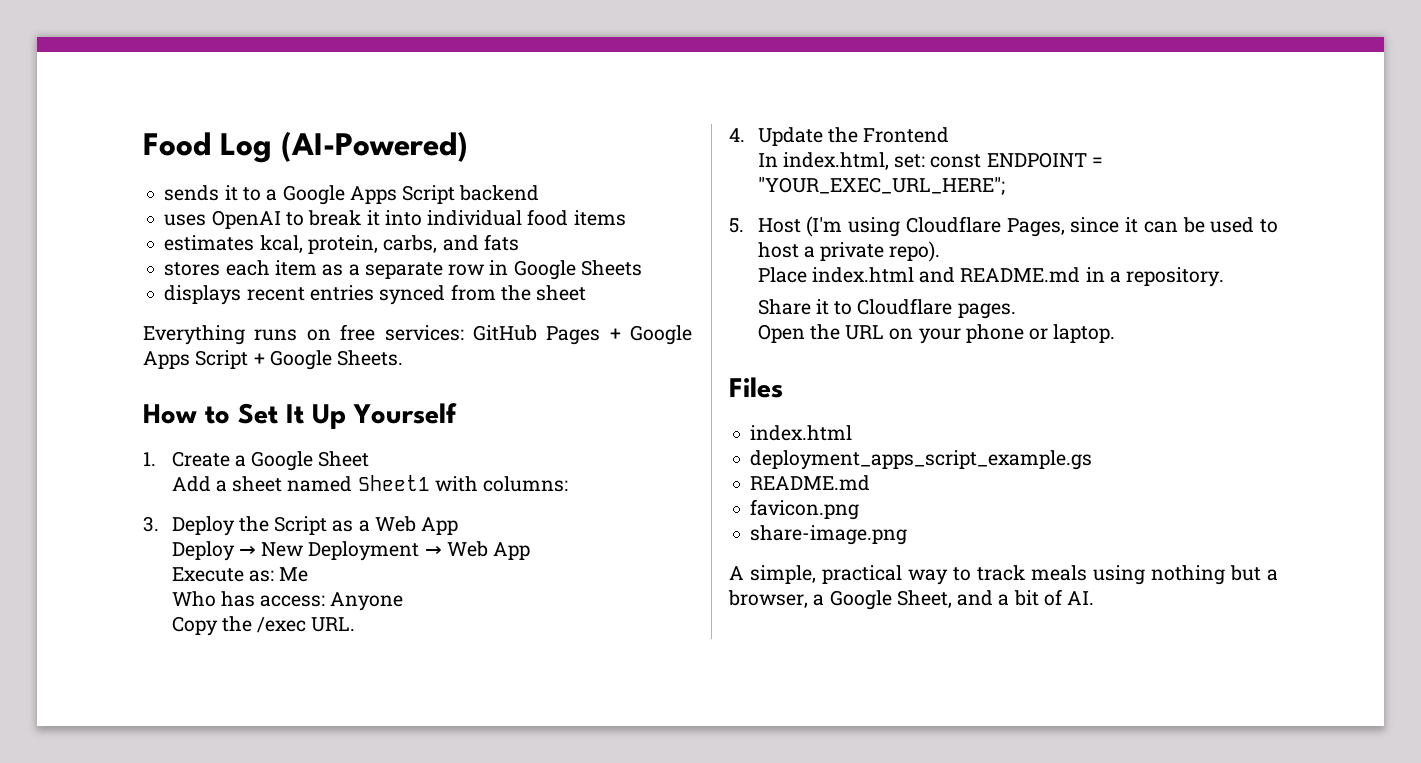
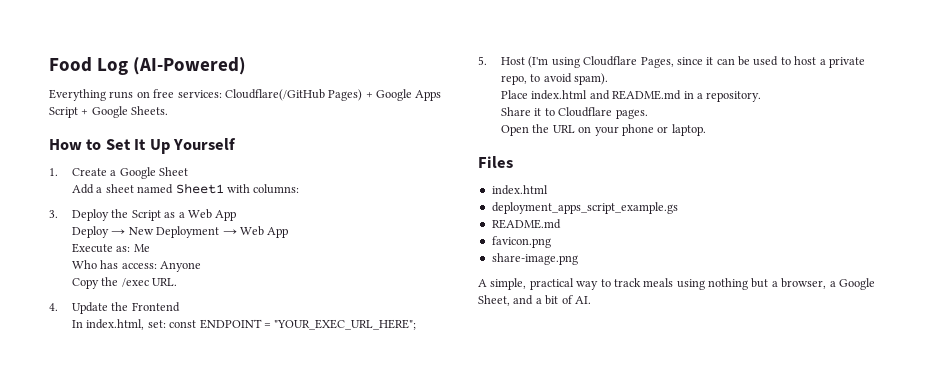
- sends it to a Google Apps Script backend
- uses OpenAI to break it into individual food items
- estimates kcal, protein, carbs, and fats
- stores each item as a separate row in Google Sheets
- displays recent entries synced from the sheet
- Everything runs on free services: GitHub Pages + Google Apps Script + Google Sheets.
+ Everything runs on free services: Cloudflare(/GitHub Pages) + Google Apps Script + Google Sheets.
- 5. Host (I'm using Cloudflare Pages, since it can be used to host a private repo).
+ 5. Host (I'm using Cloudflare Pages, since it can be used to host a private repo, to avoid spam).

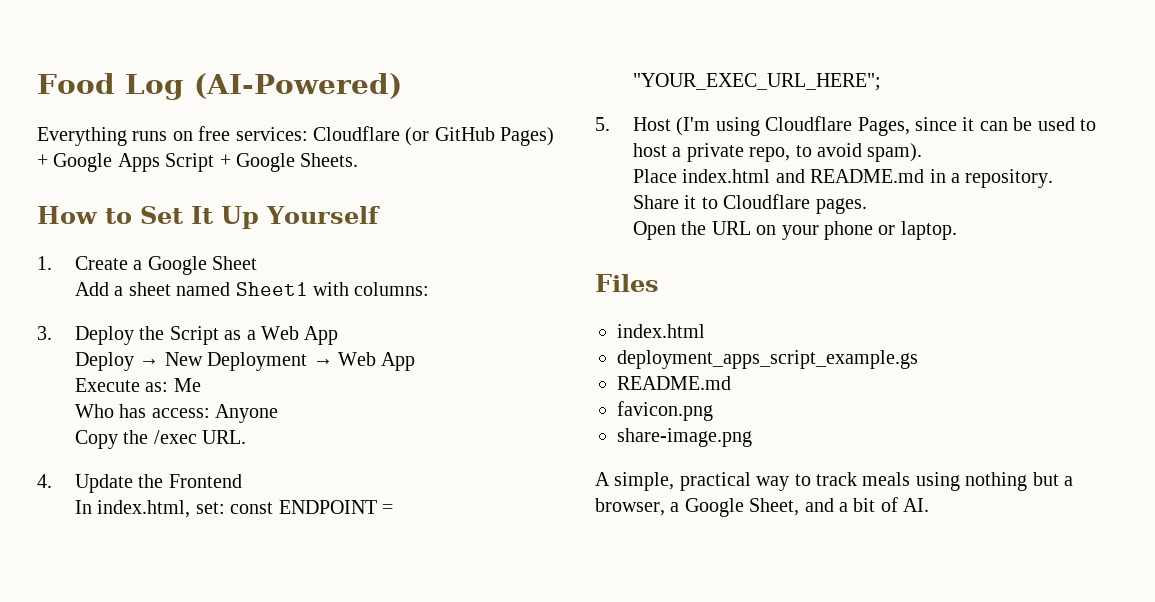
- Everything runs on free services: Cloudflare(/GitHub Pages) + Google Apps Script + Google Sheets.
+ Everything runs on free services: Cloudflare (or GitHub Pages) + Google Apps Script + Google Sheets.

